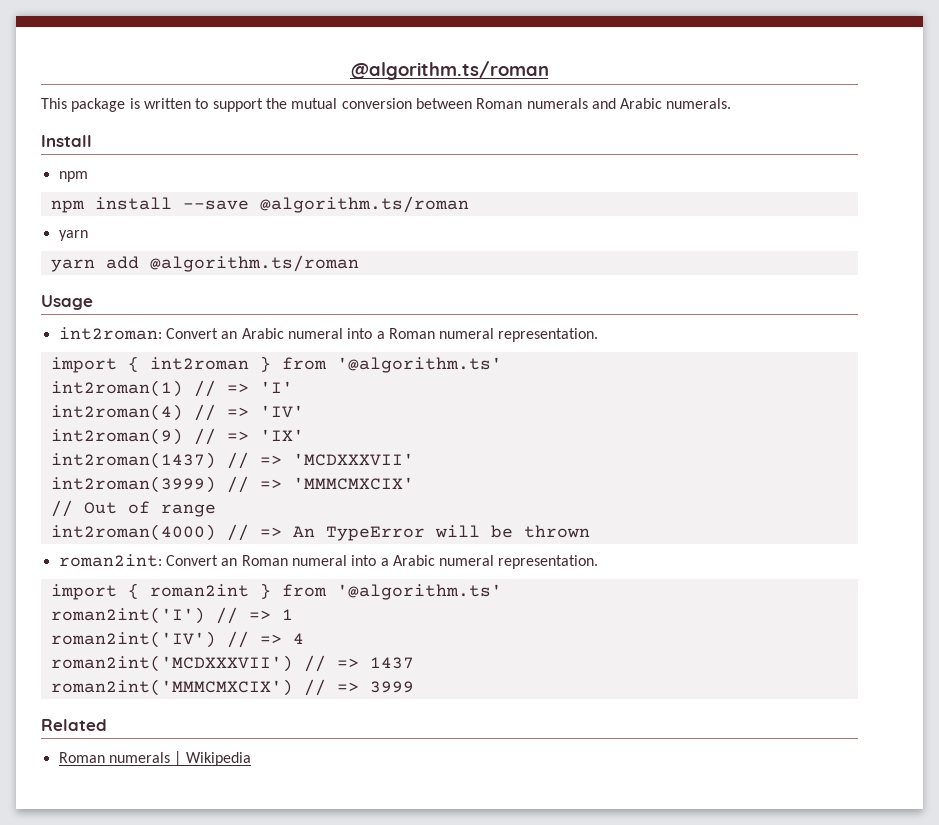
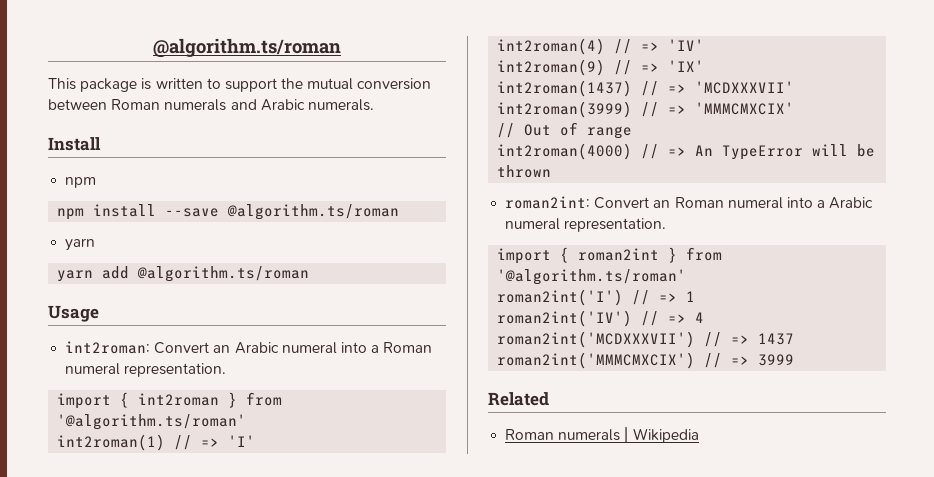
- import { int2roman } from '@algorithm.ts'
+ import { int2roman } from '@algorithm.ts/roman'
- import { roman2int } from '@algorithm.ts'
+ import { roman2int } from '@algorithm.ts/roman'

